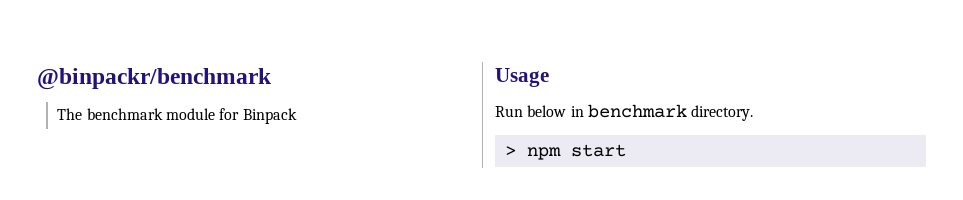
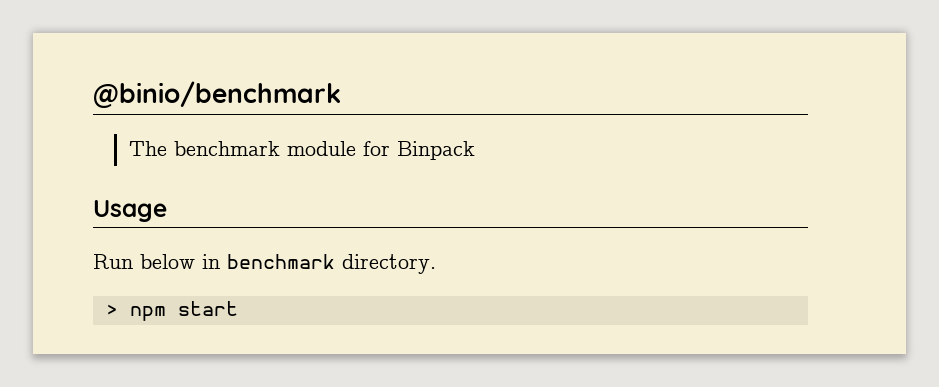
- @binpackr/benchmark
+ @binio/benchmark

